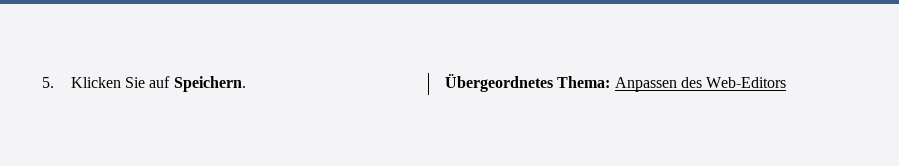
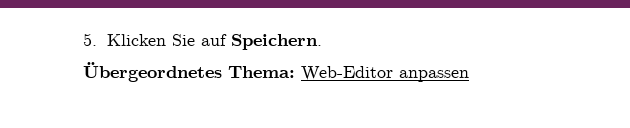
- Übergeordnetes Thema: Anpassen des Web-Editors
+ Übergeordnetes Thema: Web-Editor anpassen

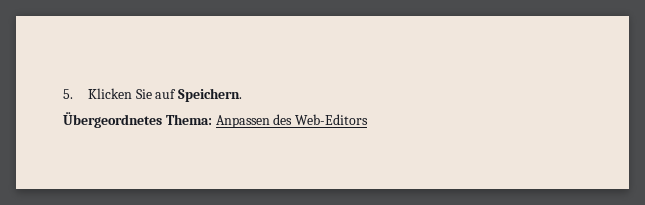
- Übergeordnetes Thema: Web-Editor anpassen
+ Übergeordnetes Thema: Anpassen des Web-Editors

